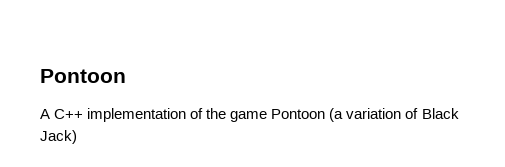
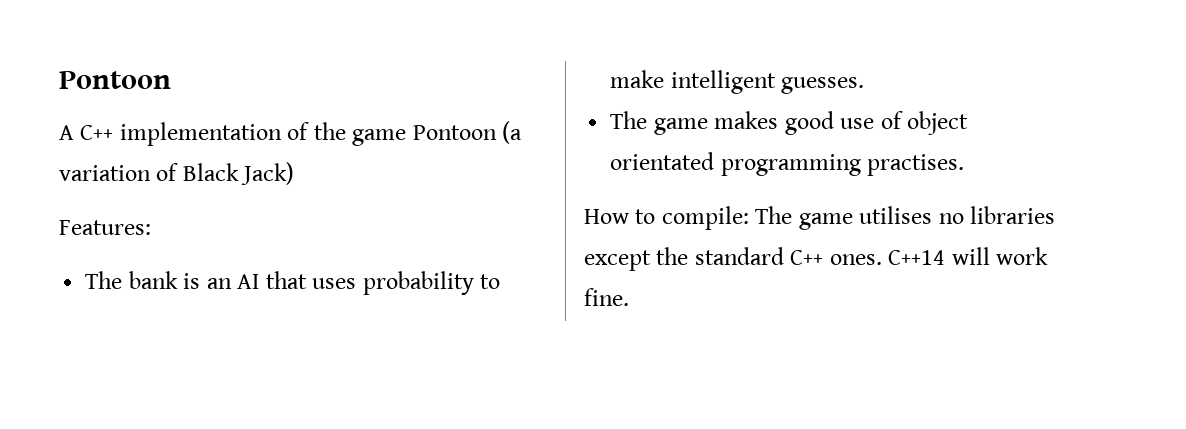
+ Features:
+ The bank is an AI that uses probability to make intelligent guesses.
+ The game makes good use of object orientated programming practises.
+ How to compile: The game utilises no libraries except the standard C++ ones. C++14 will work fine.

